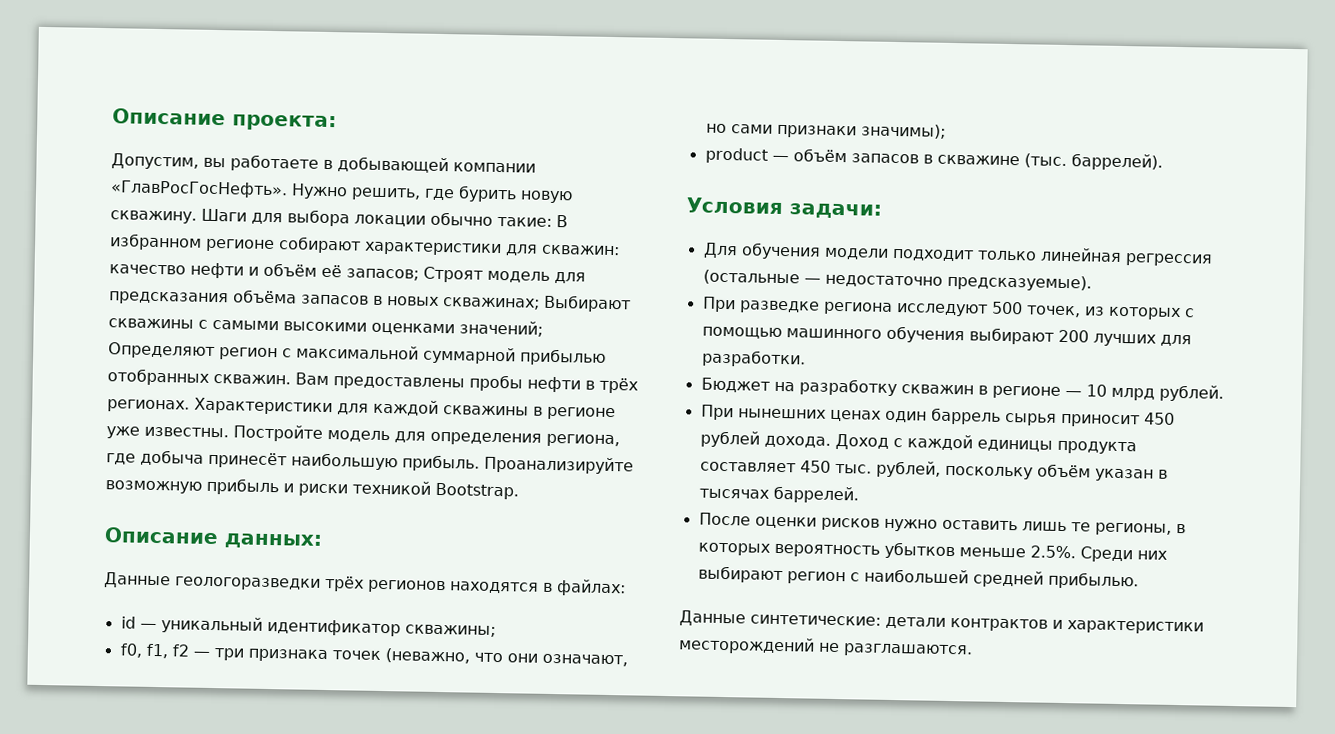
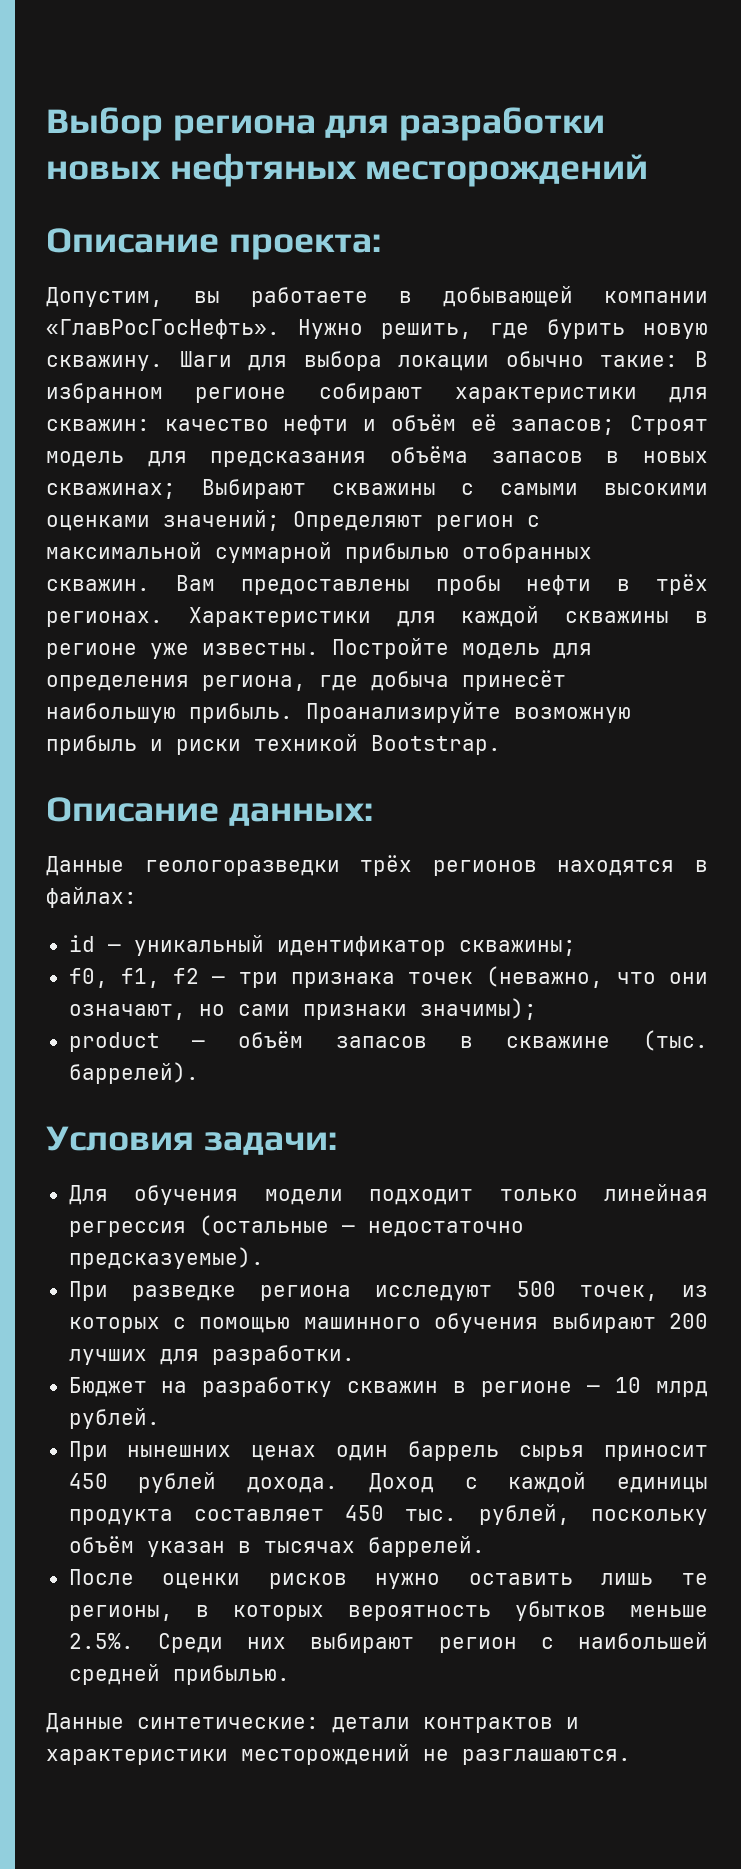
+ Выбор региона для разработки новых нефтяных месторождений

